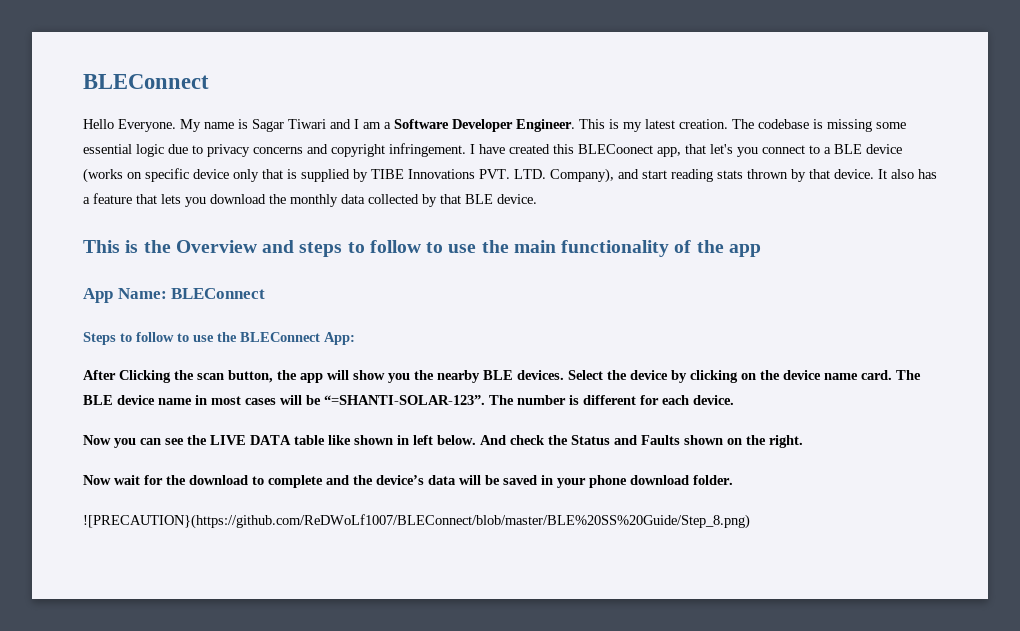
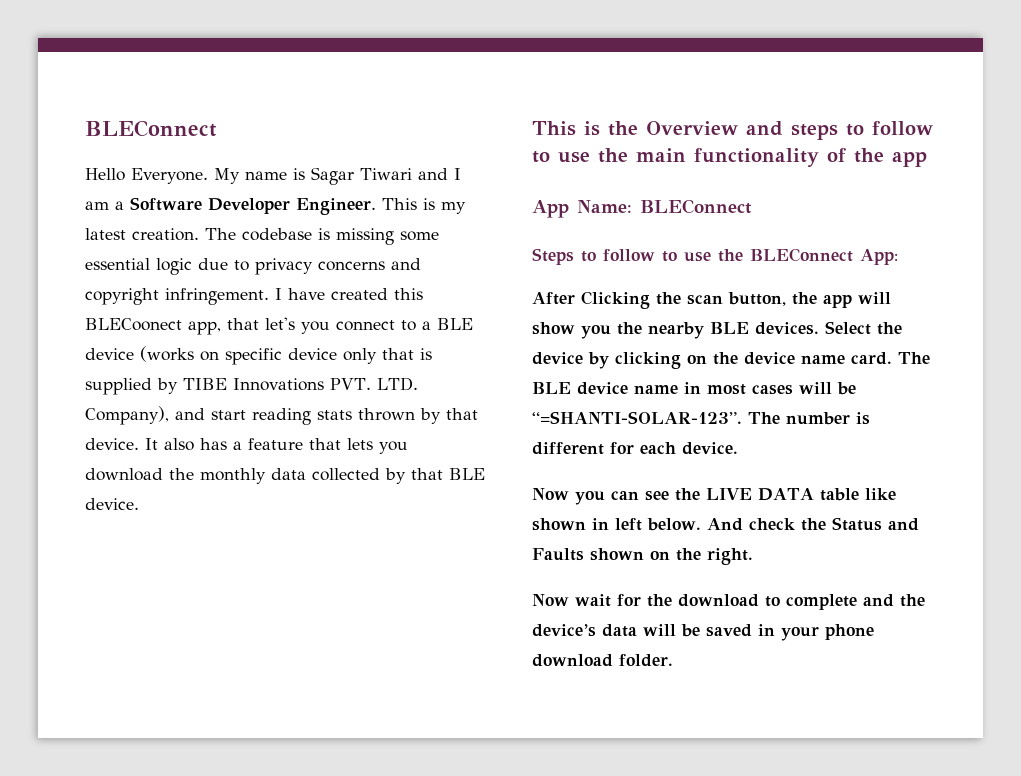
- ![PRECAUTION}(https://github.com/ReDWoLf1007/BLEConnect/blob/master/BLE%20SS%20Guide/Step_8.png)

